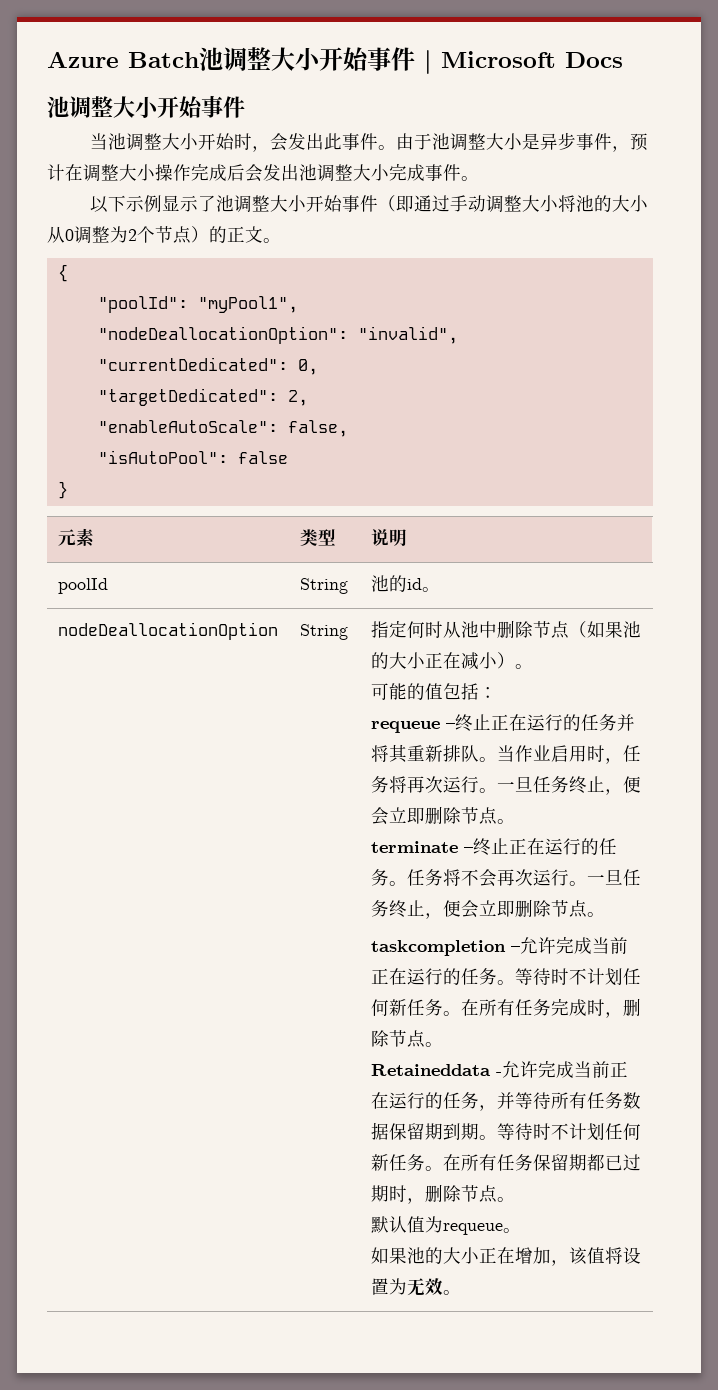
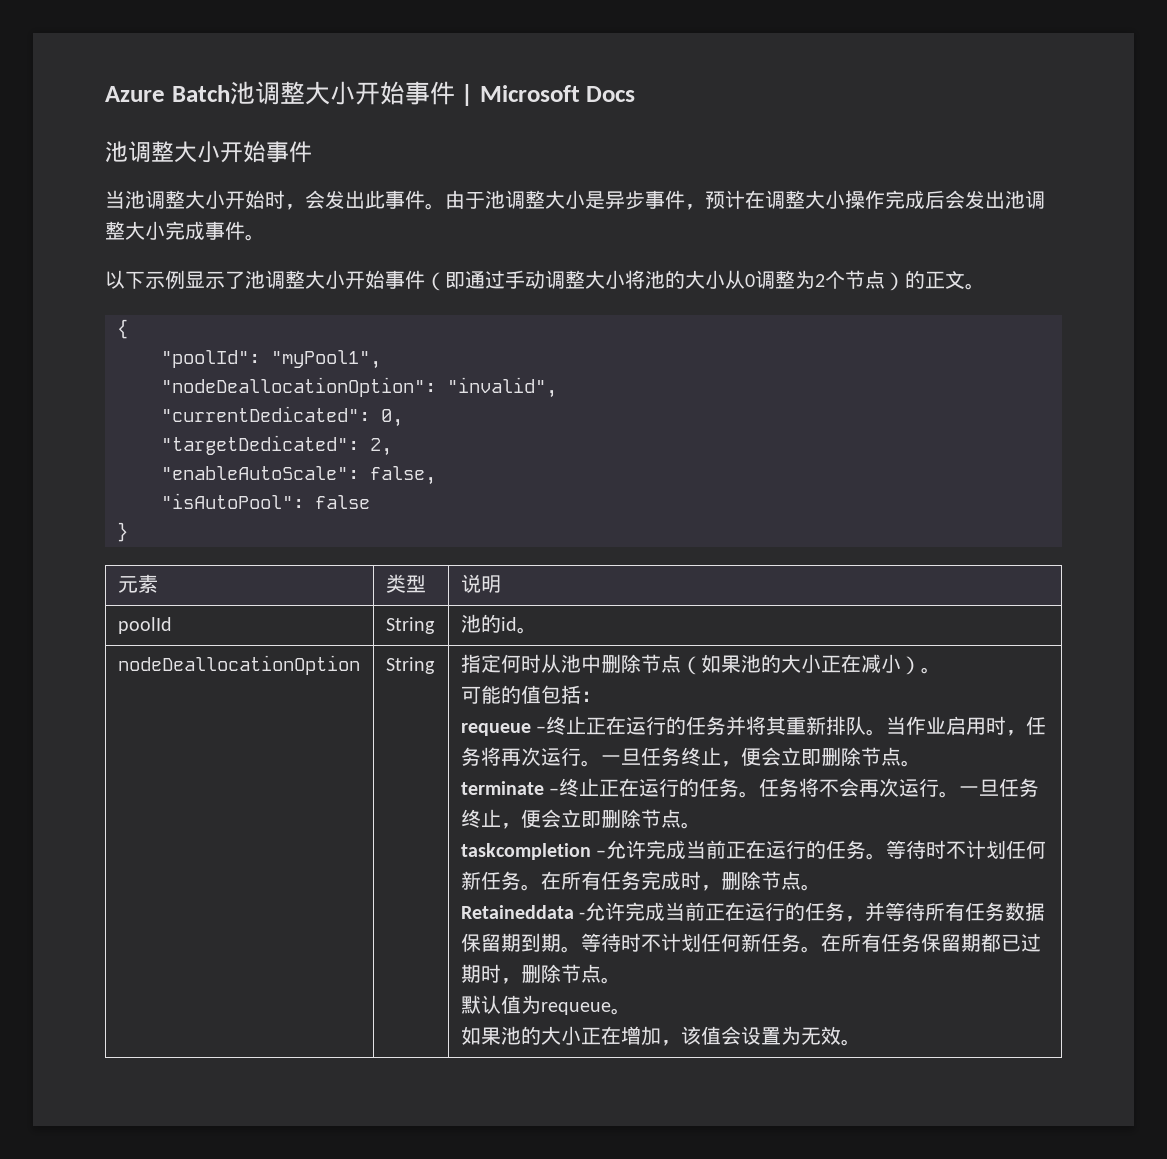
- 如果池的大小正在增加，该值将设置为无效。
+ 如果池的大小正在增加，该值会设置为无效。

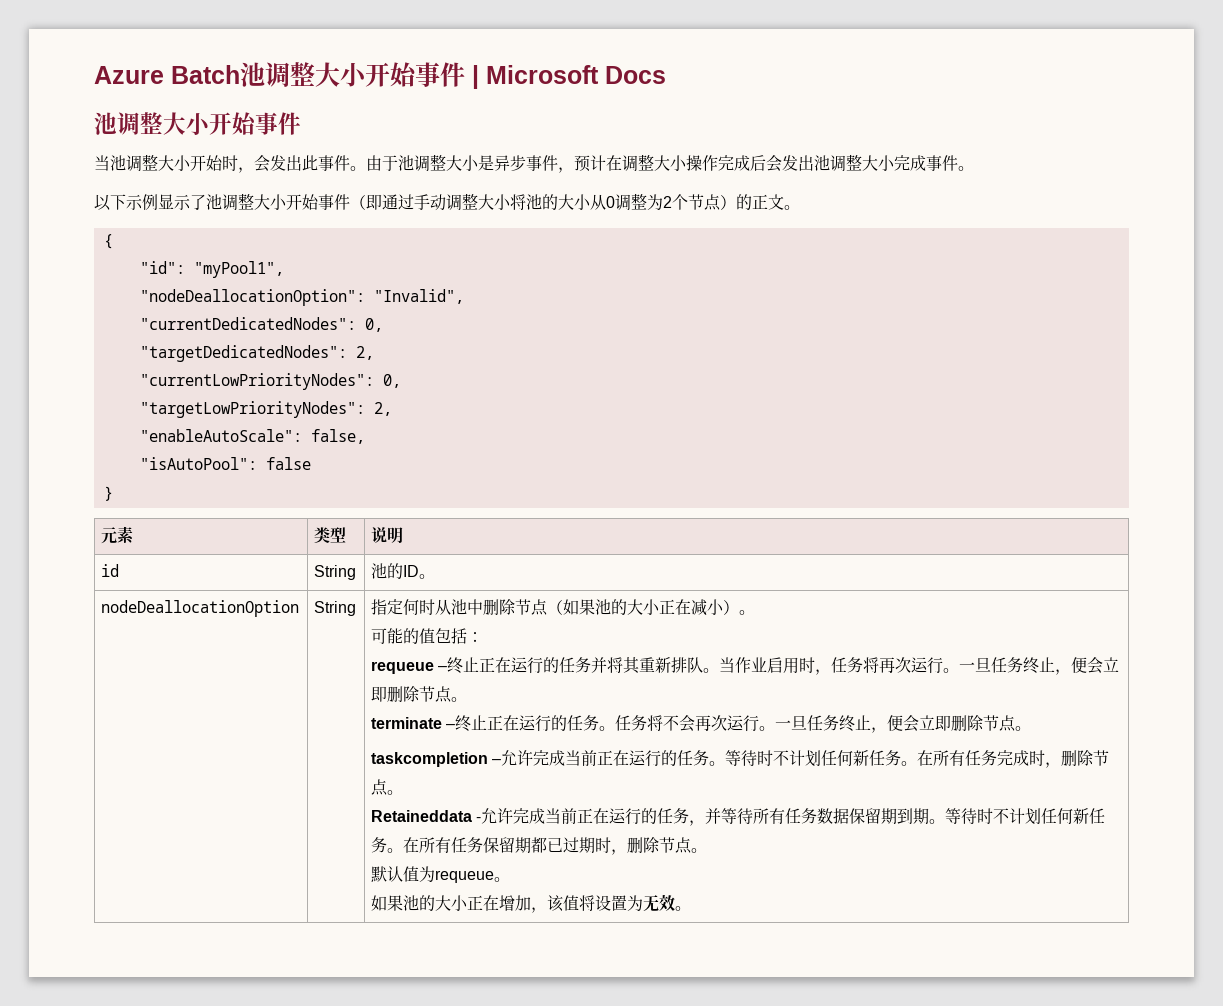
- "poolId": "myPool1",
+ "id": "myPool1",
- "nodeDeallocationOption": "invalid",
- "currentDedicated": 0,
- "targetDedicated": 2,
+ "nodeDeallocationOption": "Invalid",
+ "currentDedicatedNodes": 0,
+ "targetDedicatedNodes": 2,
+ "currentLowPriorityNodes": 0,
+ "targetLowPriorityNodes": 2,
- poolId | String | 池的id。
+ id | String | 池的ID。
- 如果池的大小正在增加，该值会设置为无效。
+ 如果池的大小正在增加，该值将设置为无效。

